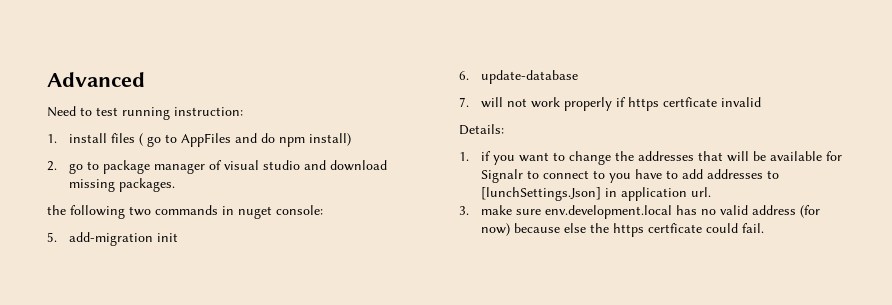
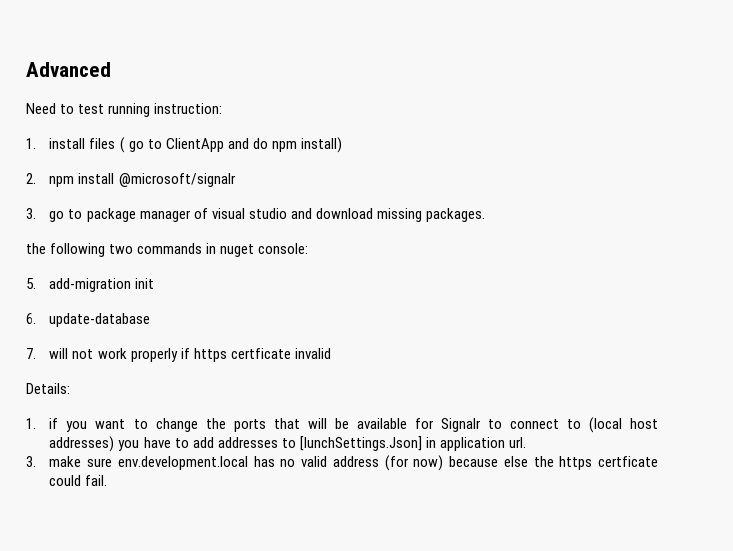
- 1. install files ( go to AppFiles and do npm install)
+ 1. install files ( go to ClientApp and do npm install)
- 2. go to package manager of visual studio and download missing packages.
+ 2. npm install @microsoft/signalr
+ 3. go to package manager of visual studio and download missing packages.
- 1. if you want to change the addresses that will be available for Signalr to connect to you have to add addresses to [lunchSettings.Json] in application url.
+ 1. if you want to change the ports that will be available for Signalr to connect to (local host addresses) you have to add addresses to [lunchSettings.Json] in application url.

